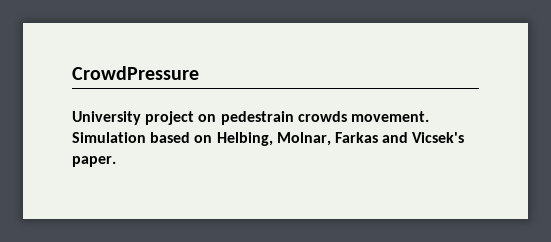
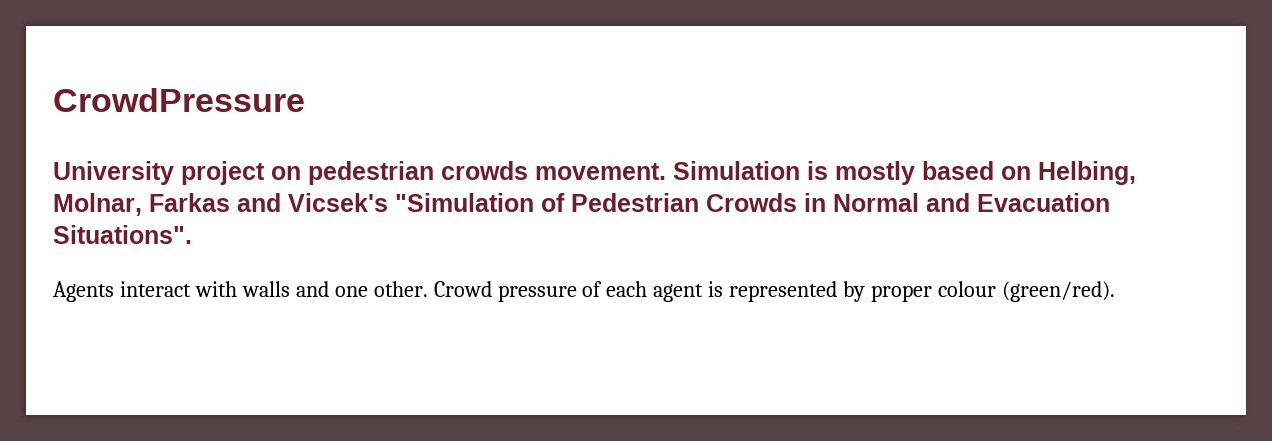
- University project on pedestrain crowds movement.
+ University project on pedestrian crowds movement.
- Simulation based on Helbing, Molnar, Farkas and Vicsek's paper.
+ Simulation is mostly based on Helbing, Molnar, Farkas and Vicsek's "Simulation of Pedestrian Crowds in Normal and Evacuation Situations".
+ Agents interact with walls and one other. Crowd pressure of each agent is represented by proper colour (green/red).

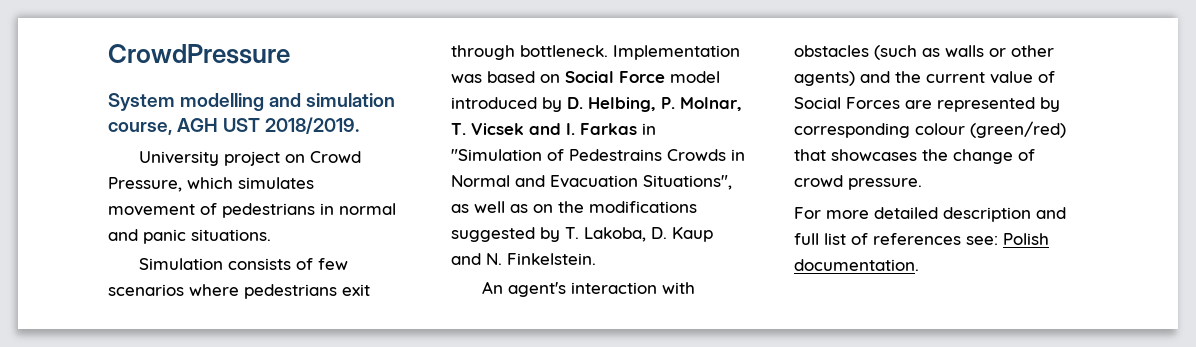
- University project on pedestrian crowds movement. Simulation is mostly based on Helbing, Molnar, Farkas and Vicsek's "Simulation of Pedestrian Crowds in Normal and Evacuation Situations".
- Agents interact with walls and one other. Crowd pressure of each agent is represented by proper colour (green/red).
+ System modelling and simulation course, AGH UST 2018/2019.
+ University project on Crowd Pressure, which simulates movement of pedestrians in normal and panic situations.
+ Simulation consists of few scenarios where pedestrians exit through bottleneck. Implementation was based on Social Force model introduced by D. Helbing, P. Molnar, T. Vicsek and I. Farkas in "Simulation of Pedestrains Crowds in Normal and Evacuation Situations", as well as on the modifications suggested by T. Lakoba, D. Kaup and N. Finkelstein.
+ An agent's interaction with obstacles (such as walls or other agents) and the current value of Social Forces are represented by corresponding colour (green/red) that showcases the change of crowd pressure.
+ For more detailed description and full list of references see: Polish documentation.

